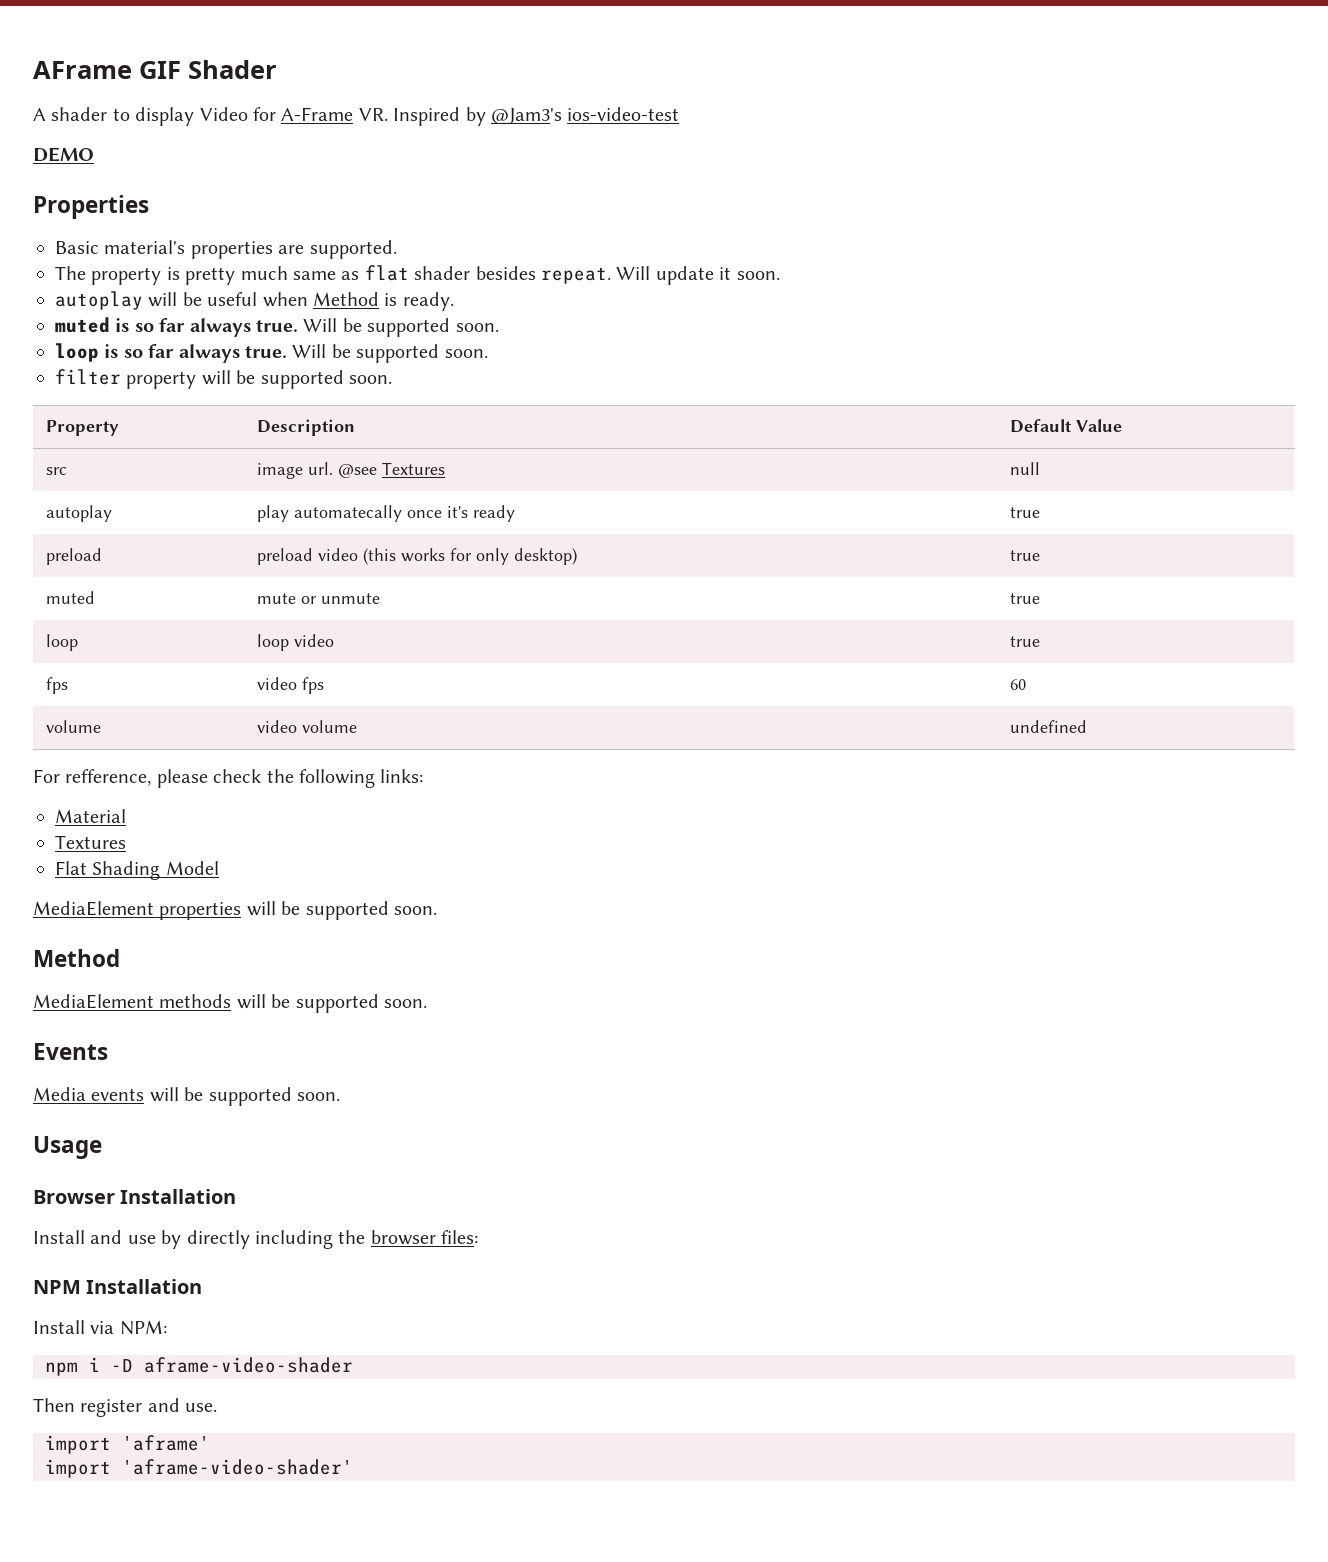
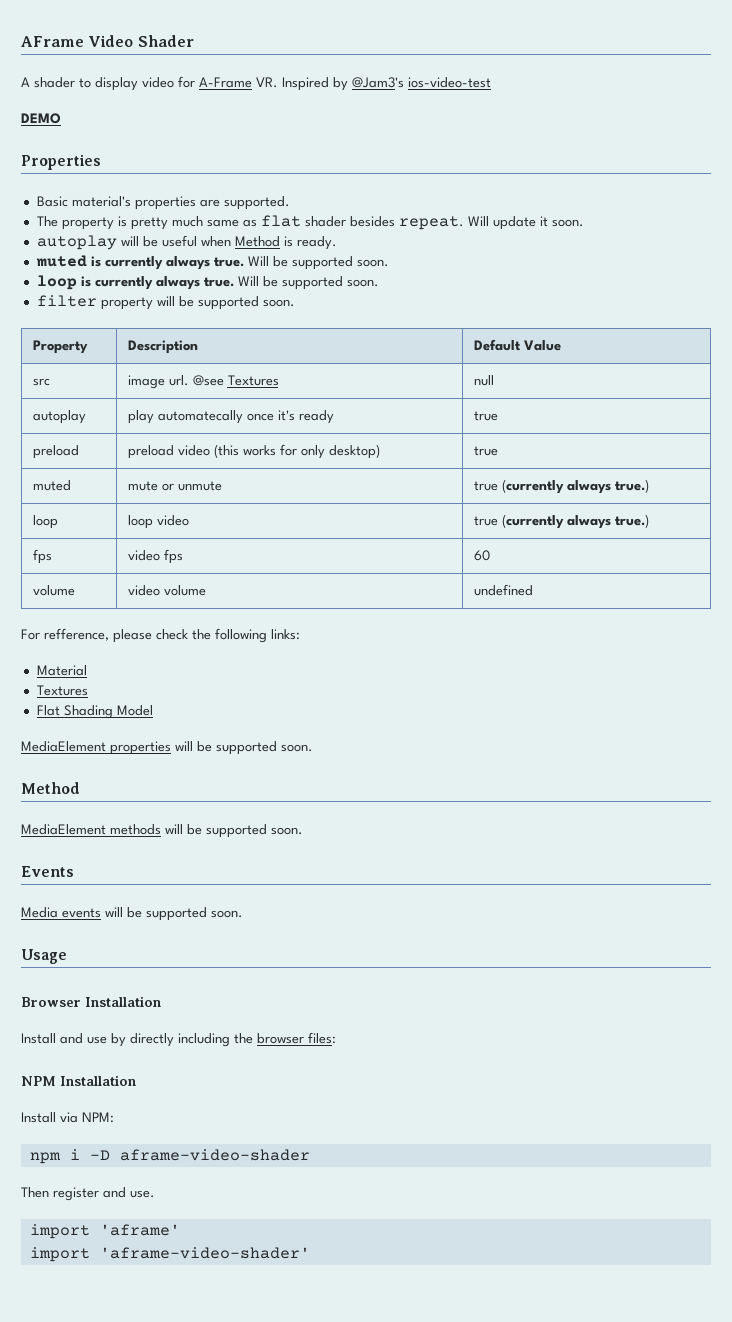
- AFrame GIF Shader
+ AFrame Video Shader
- A shader to display Video for A-Frame VR. Inspired by @Jam3's ios-video-test
+ A shader to display video for A-Frame VR. Inspired by @Jam3's ios-video-test
- muted is so far always true.
+ muted is currently always true.
- loop is so far always true.
+ loop is currently always true.
- muted | mute or unmute | true
+ muted | mute or unmute | true (currently always true.)
- loop | loop video | true
+ loop | loop video | true (currently always true.)

